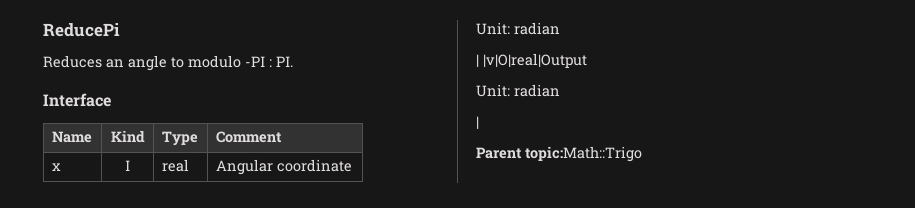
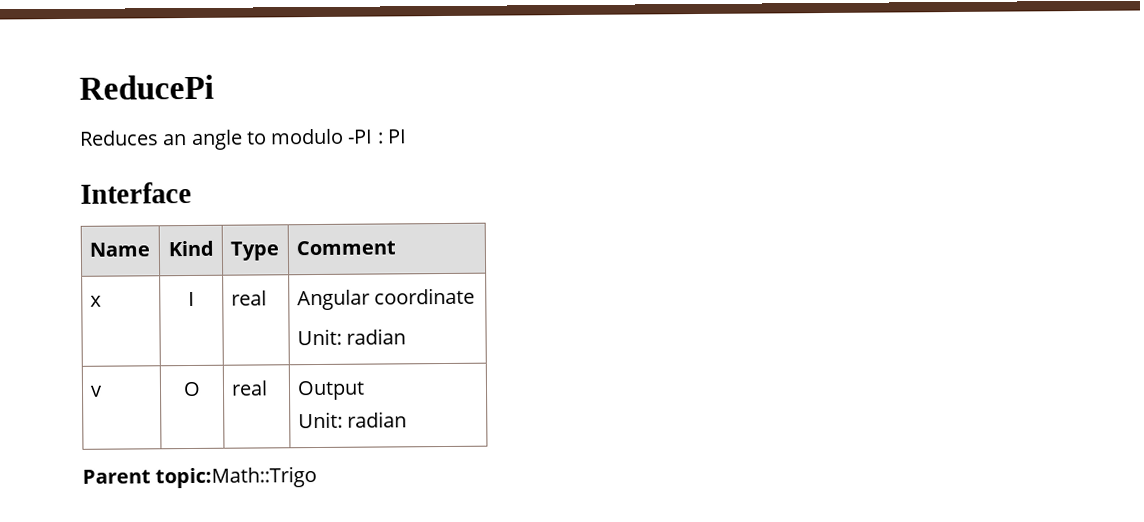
- Reduces an angle to modulo -PI : PI.
+ Reduces an angle to modulo -PI : PI
  x | I | real | Angular coordinate
  Unit: radian
- | |v|O|real|Output
+ v | O | real | Output
  Unit: radian
- |

